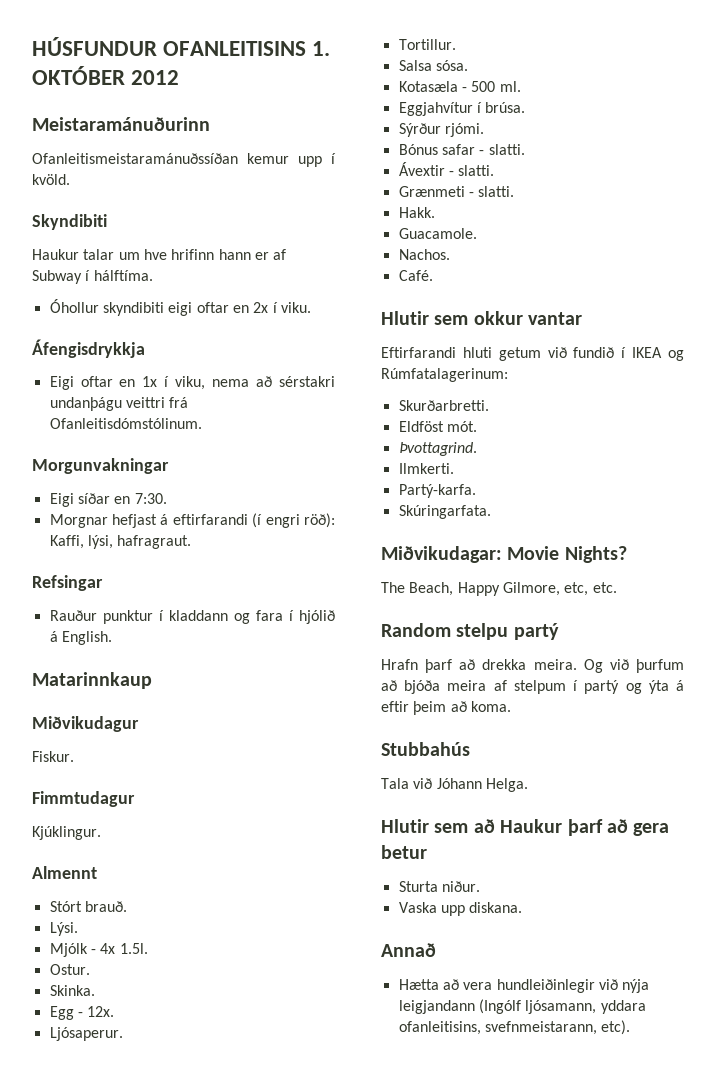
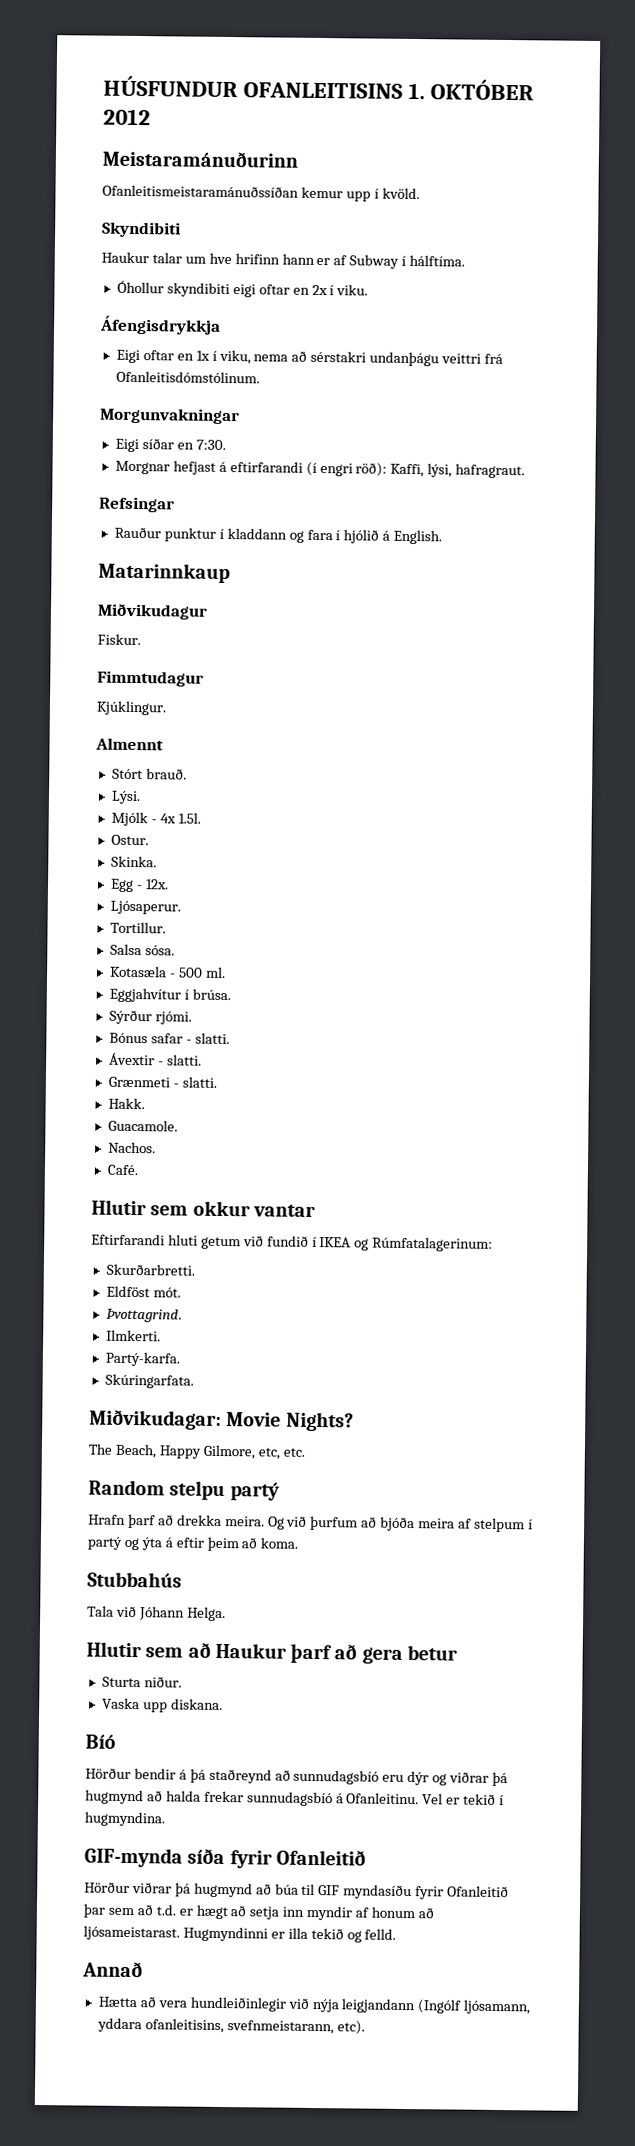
+ Bíó
+ Hörður bendir á þá staðreynd að sunnudagsbíó eru dýr og viðrar þá hugmynd að halda frekar sunnudagsbíó á Ofanleitinu. Vel er tekið í hugmyndina.
+ GIF-mynda síða fyrir Ofanleitið
+ Hörður viðrar þá hugmynd að búa til GIF myndasíðu fyrir Ofanleitið þar sem að t.d. er hægt að setja inn myndir af honum að ljósameistarast. Hugmyndinni er illa tekið og felld.

